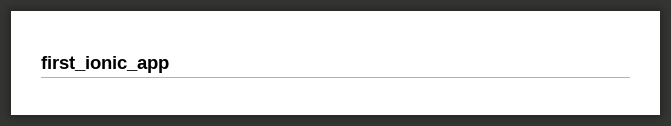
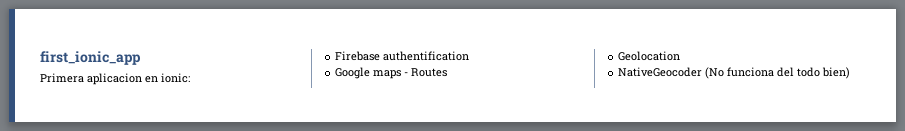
+ Primera aplicacion en ionic:
+ Firebase authentification
+ Google maps - Routes
+ Geolocation
+ NativeGeocoder (No funciona del todo bien)

